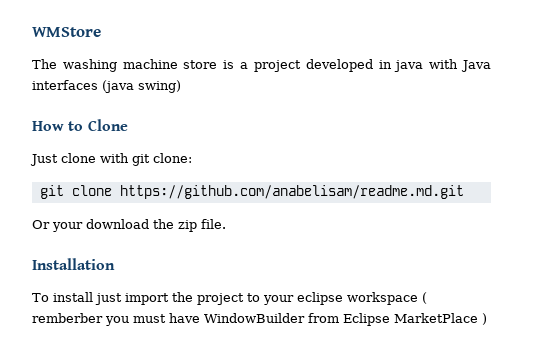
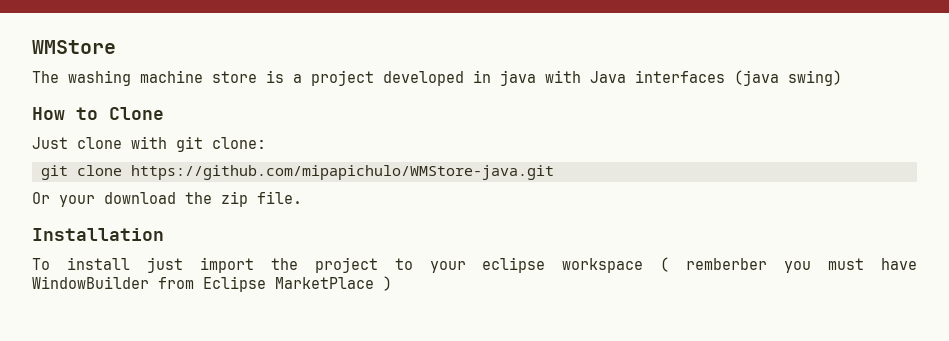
- git clone https://github.com/anabelisam/readme.md.git
+ git clone https://github.com/mipapichulo/WMStore-java.git

